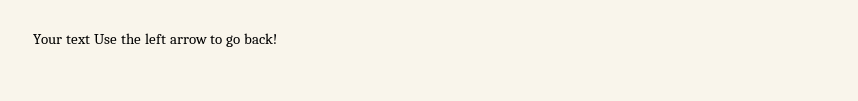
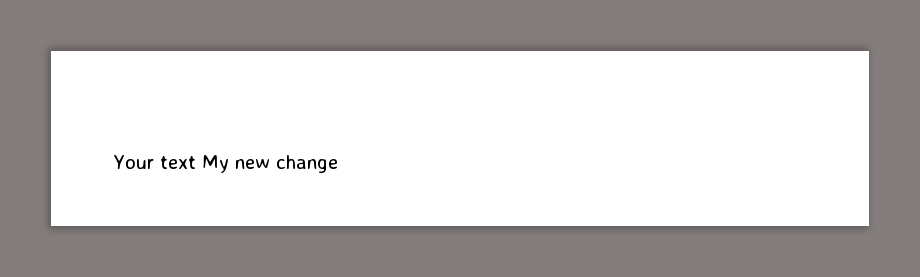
- Your text Use the left arrow to go back!
+ Your text My new change

